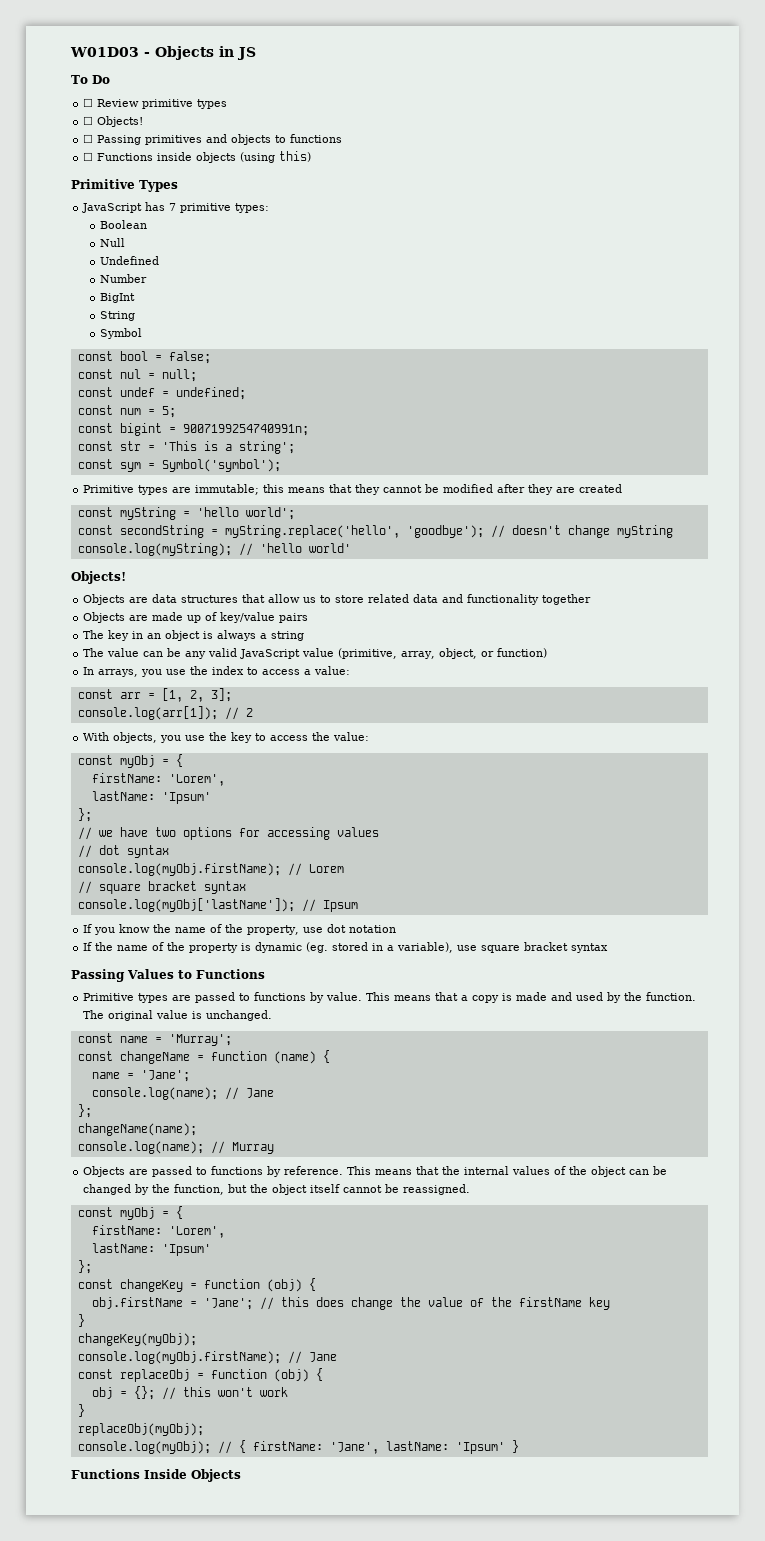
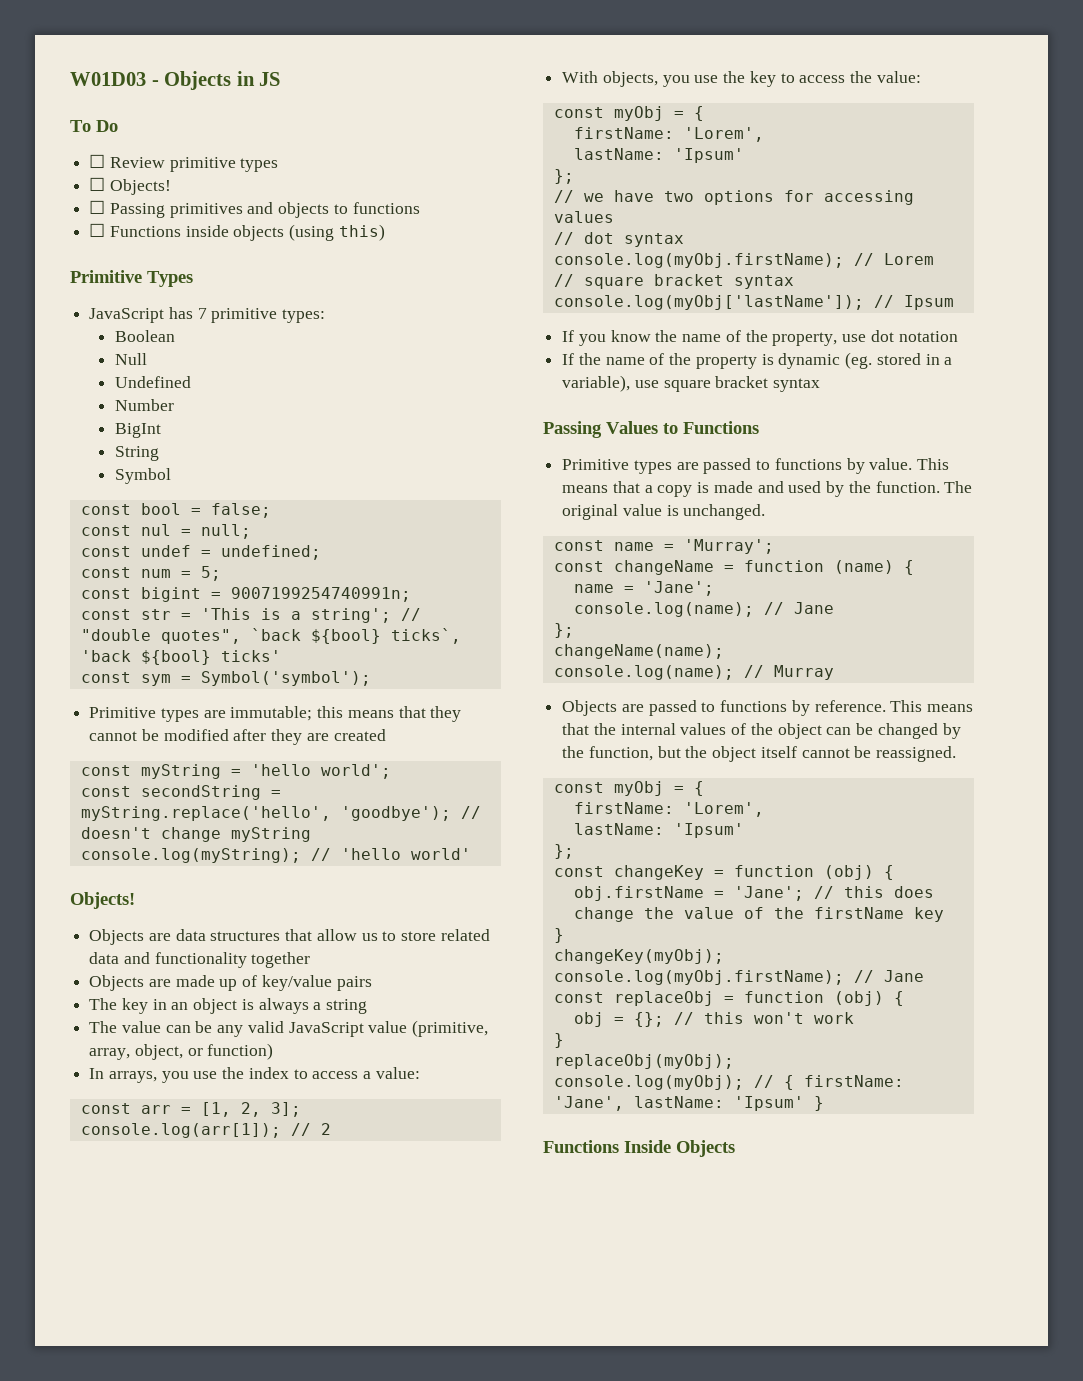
- const str = 'This is a string';
+ const str = 'This is a string'; // "double quotes", `back ${bool} ticks`, 'back ${bool} ticks'

